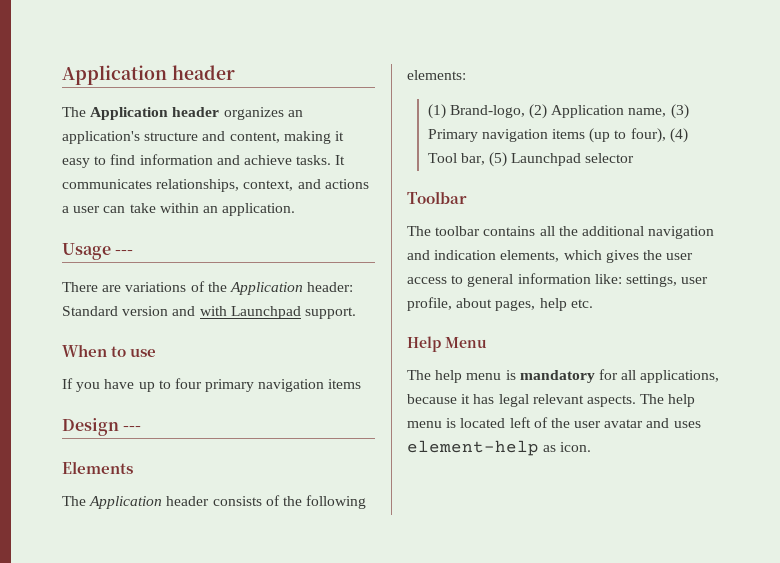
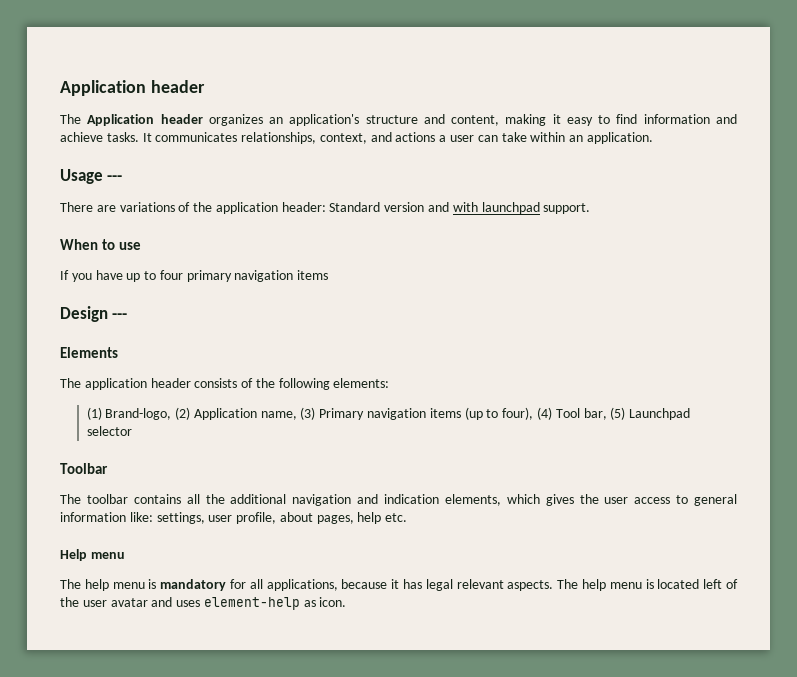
- There are variations of the Application header: Standard version and with Launchpad support.
+ There are variations of the application header: Standard version and with launchpad support.
- The Application header consists of the following elements:
+ The application header consists of the following elements:
- Help Menu
+ Help menu

